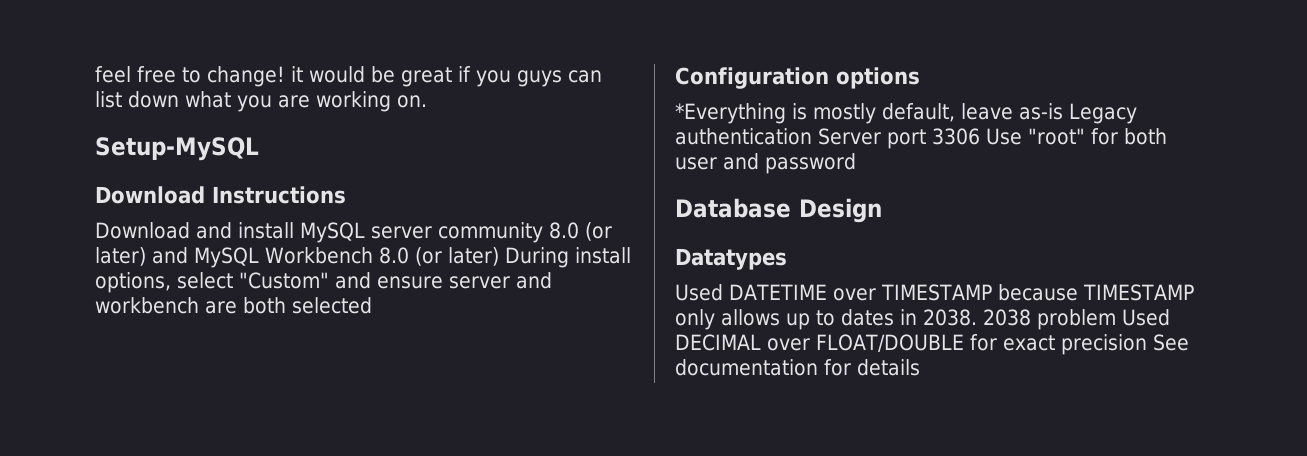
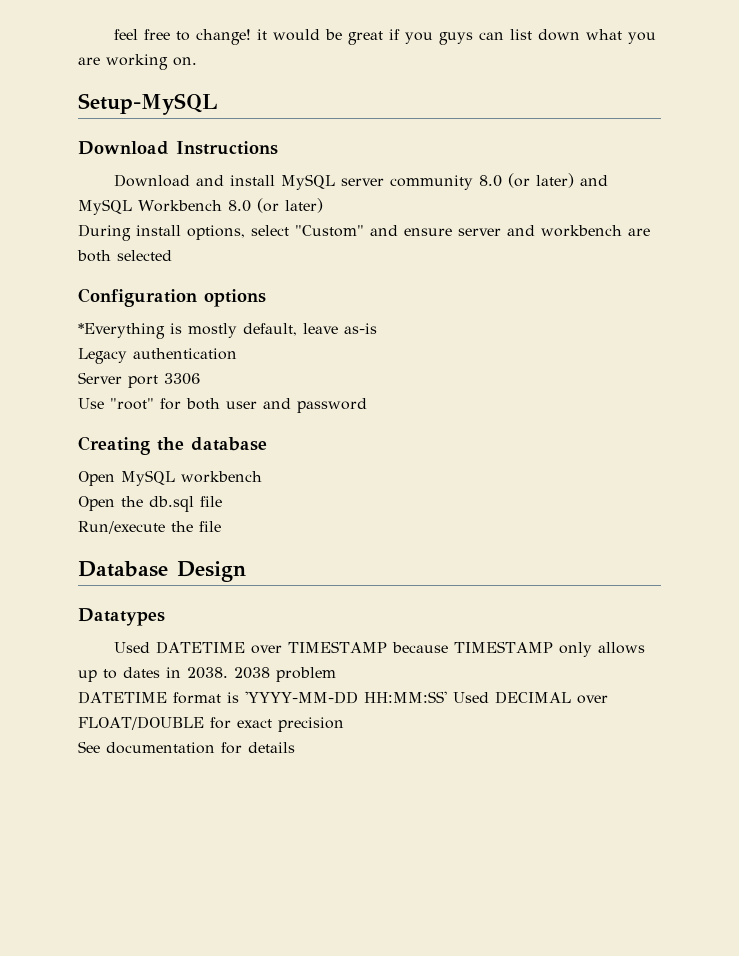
- Download and install MySQL server community 8.0 (or later) and MySQL Workbench 8.0 (or later) During install options, select "Custom" and ensure server and workbench are both selected
+ Download and install MySQL server community 8.0 (or later) and MySQL Workbench 8.0 (or later)
+ During install options, select "Custom" and ensure server and workbench are both selected
- *Everything is mostly default, leave as-is Legacy authentication Server port 3306 Use "root" for both user and password
+ *Everything is mostly default, leave as-is
+ Legacy authentication
+ Server port 3306
+ Use "root" for both user and password
+ Creating the database
+ Open MySQL workbench
+ Open the db.sql file
+ Run/execute the file
- 2038 problem Used DECIMAL over FLOAT/DOUBLE for exact precision See documentation for details
+ 2038 problem
+ DATETIME format is 'YYYY-MM-DD HH:MM:SS' Used DECIMAL over FLOAT/DOUBLE for exact precision
+ See documentation for details

